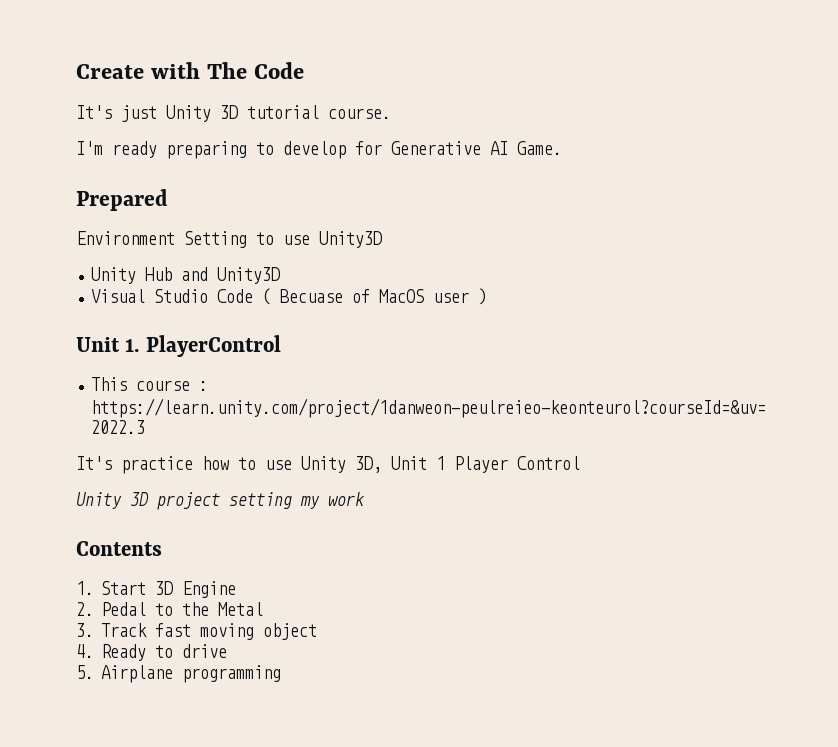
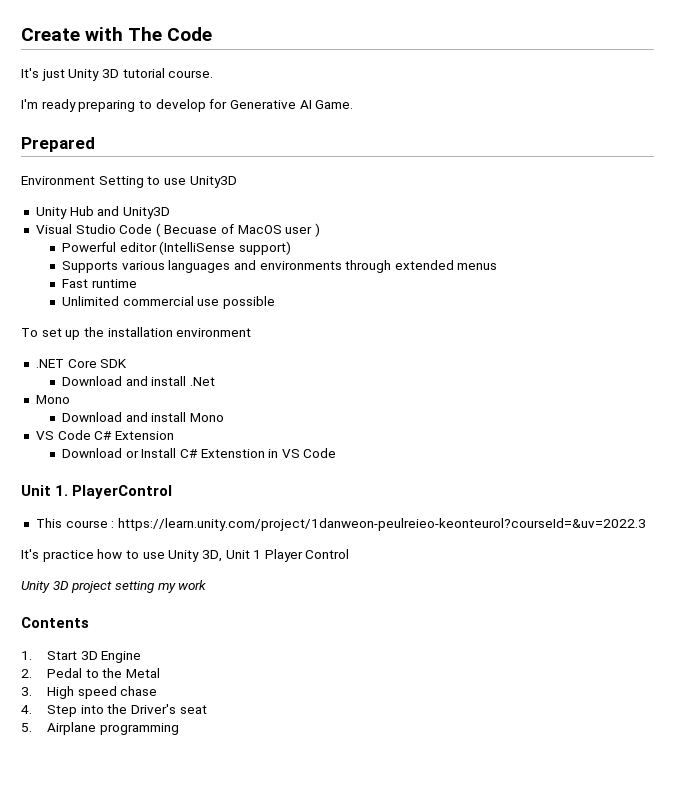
+ Powerful editor (IntelliSense support)
+ Supports various languages and environments through extended menus
+ Fast runtime
+ Unlimited commercial use possible
+ To set up the installation environment
+ .NET Core SDK
+ Download and install .Net
+ Mono
+ Download and install Mono
+ VS Code C# Extension
+ Download or Install C# Extenstion in VS Code
- 3. Track fast moving object
- 4. Ready to drive
+ 3. High speed chase
+ 4. Step into the Driver's seat

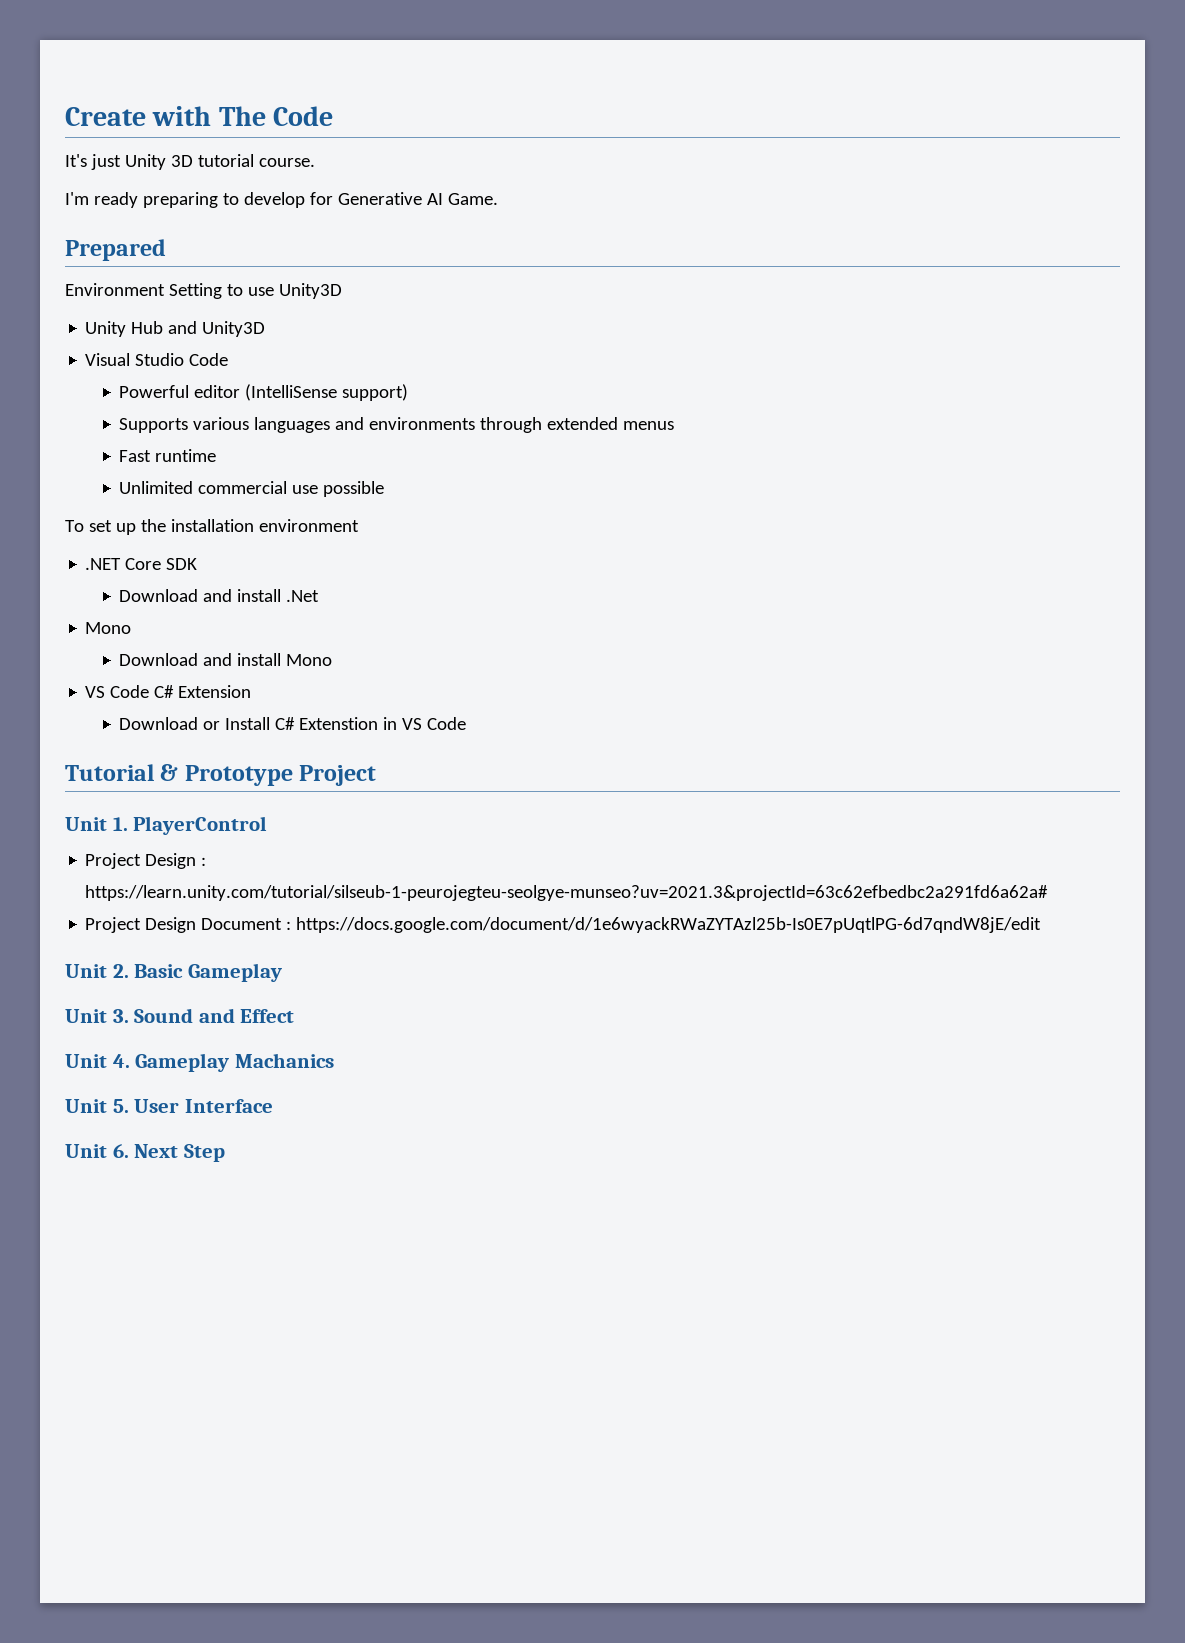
- Visual Studio Code ( Becuase of MacOS user )
+ Visual Studio Code
+ Tutorial & Prototype Project
- This course : https://learn.unity.com/project/1danweon-peulreieo-keonteurol?courseId=&uv=2022.3
- It's practice how to use Unity 3D, Unit 1 Player Control
- Unity 3D project setting my work
- Contents
- 1. Start 3D Engine
- 2. Pedal to the Metal
- 3. High speed chase
- 4. Step into the Driver's seat
- 5. Airplane programming
+ Project Design : https://learn.unity.com/tutorial/silseub-1-peurojegteu-seolgye-munseo?uv=2021.3&projectId=63c62efbedbc2a291fd6a62a#
+ Project Design Document : https://docs.google.com/document/d/1e6wyackRWaZYTAzl25b-Is0E7pUqtlPG-6d7qndW8jE/edit
+ Unit 2. Basic Gameplay
+ Unit 3. Sound and Effect
+ Unit 4. Gameplay Machanics
+ Unit 5. User Interface
+ Unit 6. Next Step

